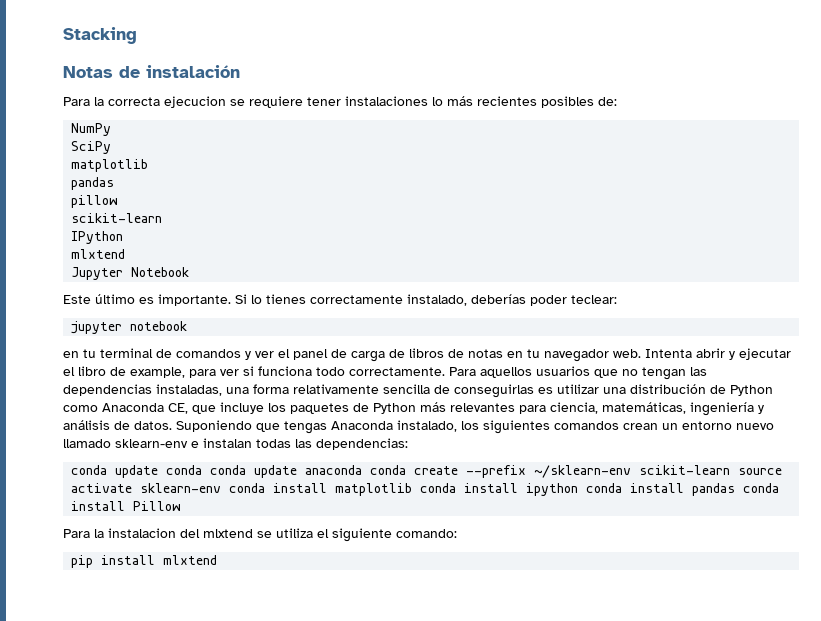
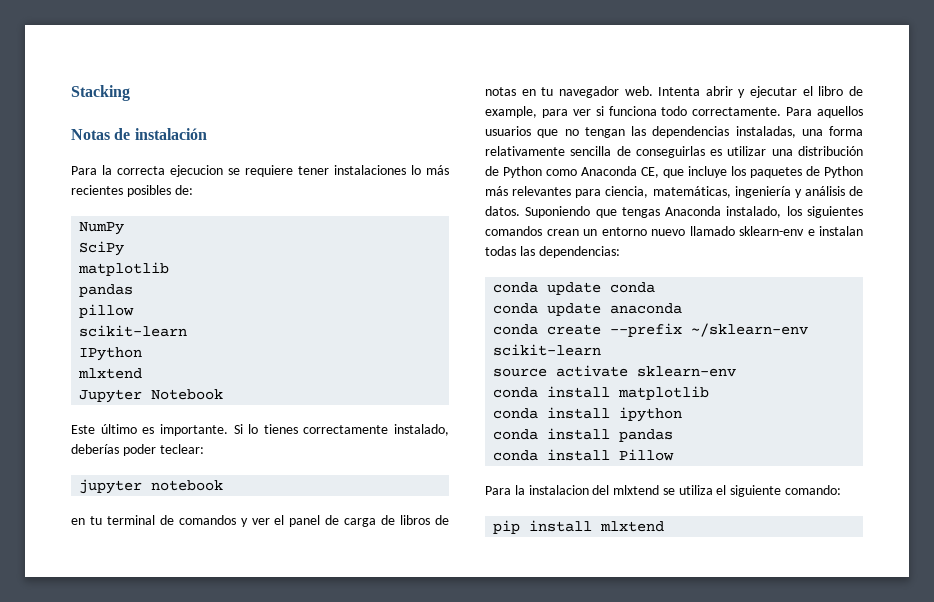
- conda update conda conda update anaconda conda create --prefix ~/sklearn-env scikit-learn source activate sklearn-env conda install matplotlib conda install ipython conda install pandas conda install Pillow
+ conda update conda
+ conda update anaconda
+ conda create --prefix ~/sklearn-env scikit-learn
+ source activate sklearn-env
+ conda install matplotlib
+ conda install ipython
+ conda install pandas
+ conda install Pillow

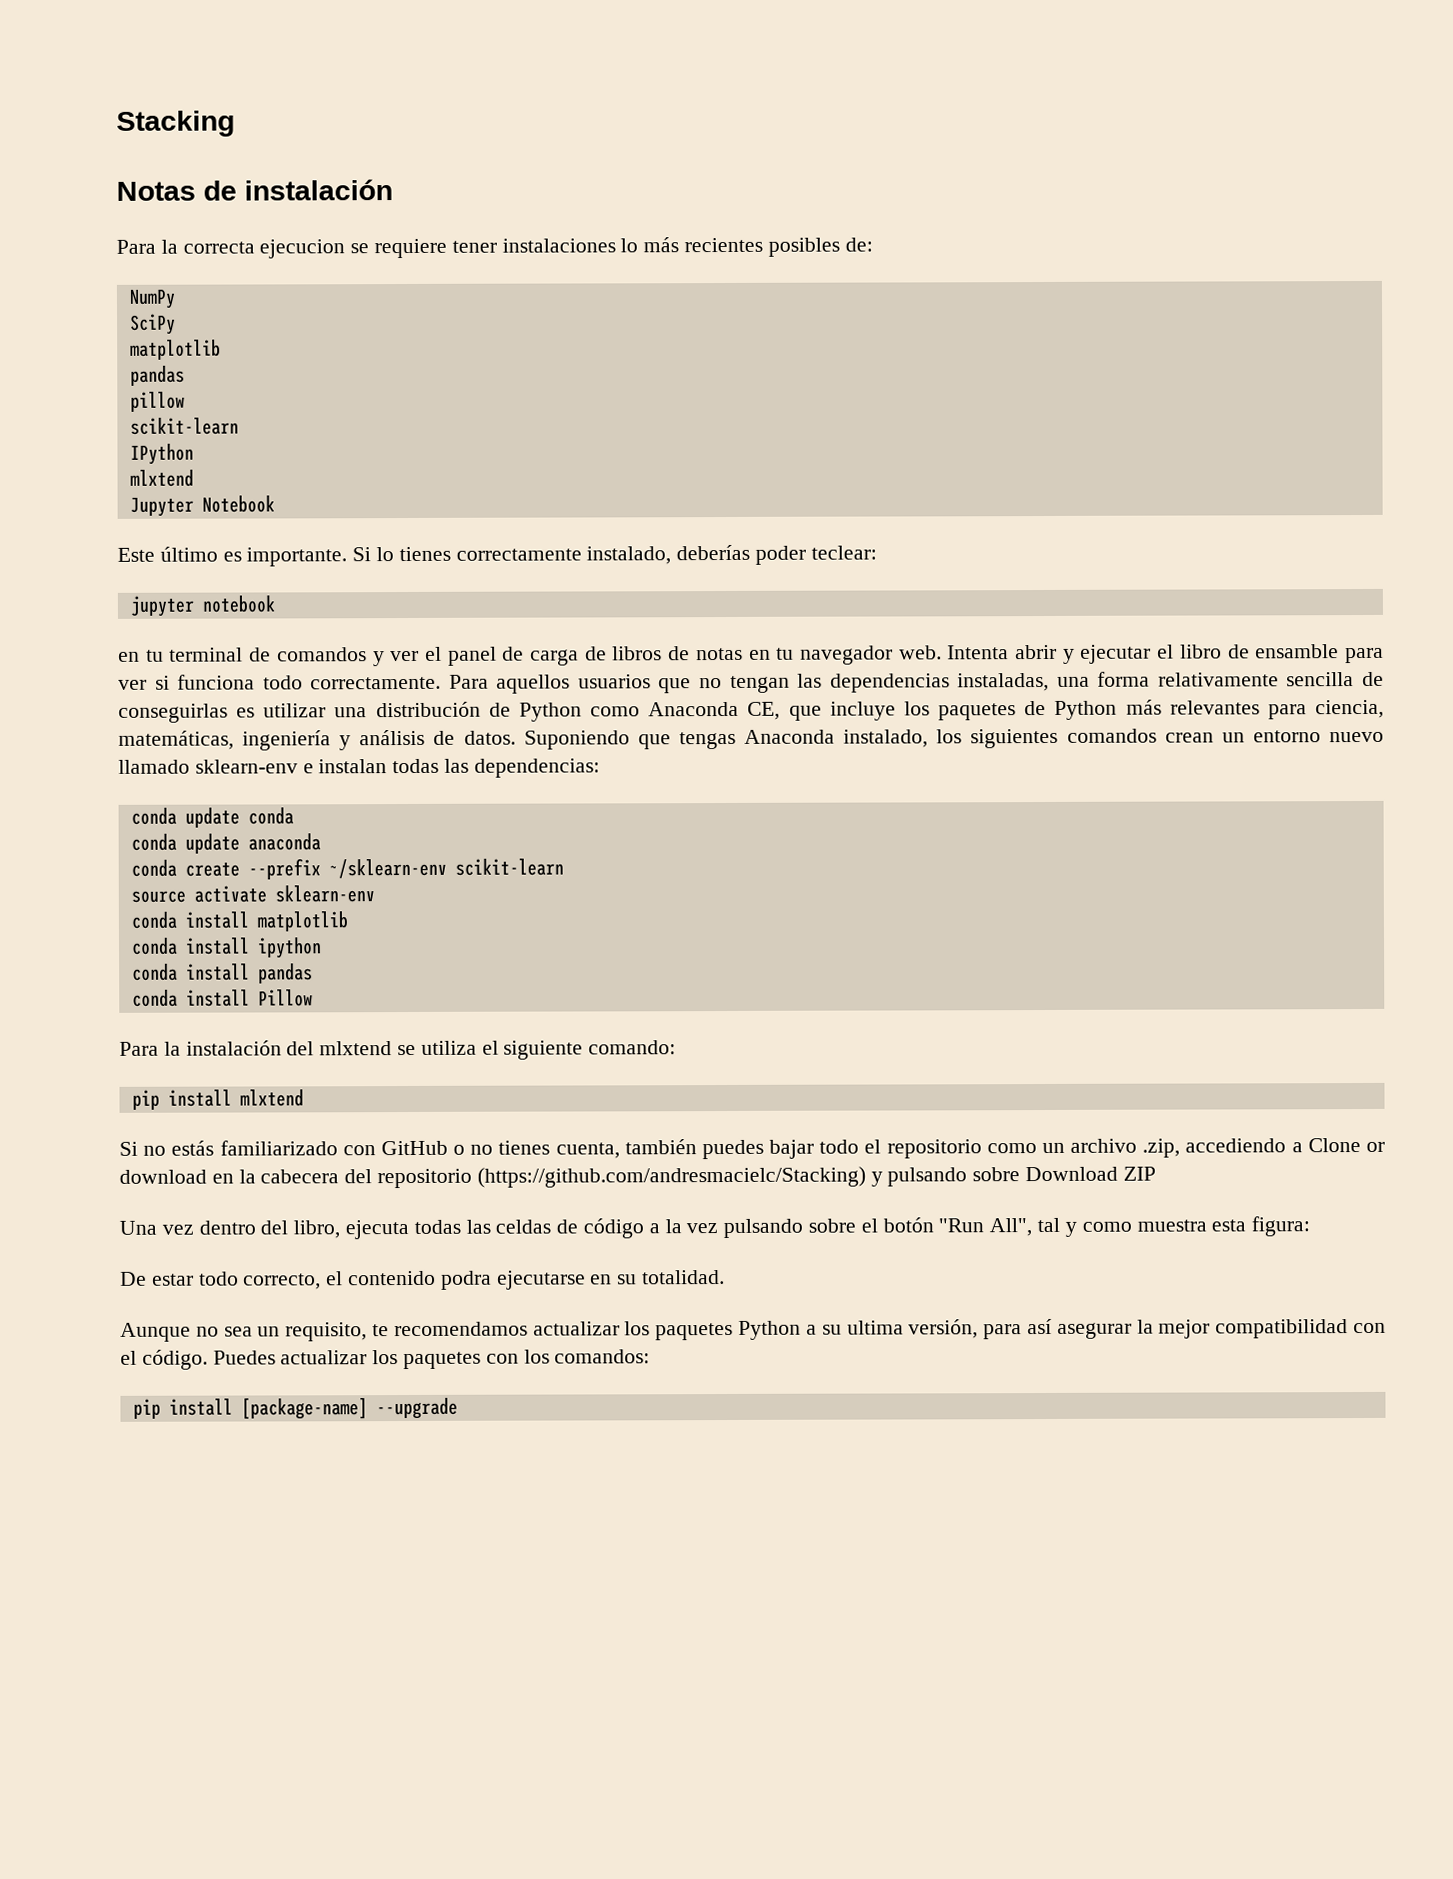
- Intenta abrir y ejecutar el libro de example, para ver si funciona todo correctamente.
+ Intenta abrir y ejecutar el libro de ensamble para ver si funciona todo correctamente.
- Para la instalacion del mlxtend se utiliza el siguiente comando:
+ Para la instalación del mlxtend se utiliza el siguiente comando:
+ Si no estás familiarizado con GitHub o no tienes cuenta, también puedes bajar todo el repositorio como un archivo .zip, accediendo a Clone or download en la cabecera del repositorio (https://github.com/andresmacielc/Stacking) y pulsando sobre Download ZIP
+ Una vez dentro del libro, ejecuta todas las celdas de código a la vez pulsando sobre el botón "Run All", tal y como muestra esta figura:
+ De estar todo correcto, el contenido podra ejecutarse en su totalidad.
+ Aunque no sea un requisito, te recomendamos actualizar los paquetes Python a su ultima versión, para así asegurar la mejor compatibilidad con el código. Puedes actualizar los paquetes con los comandos:
+ pip install [package-name] --upgrade

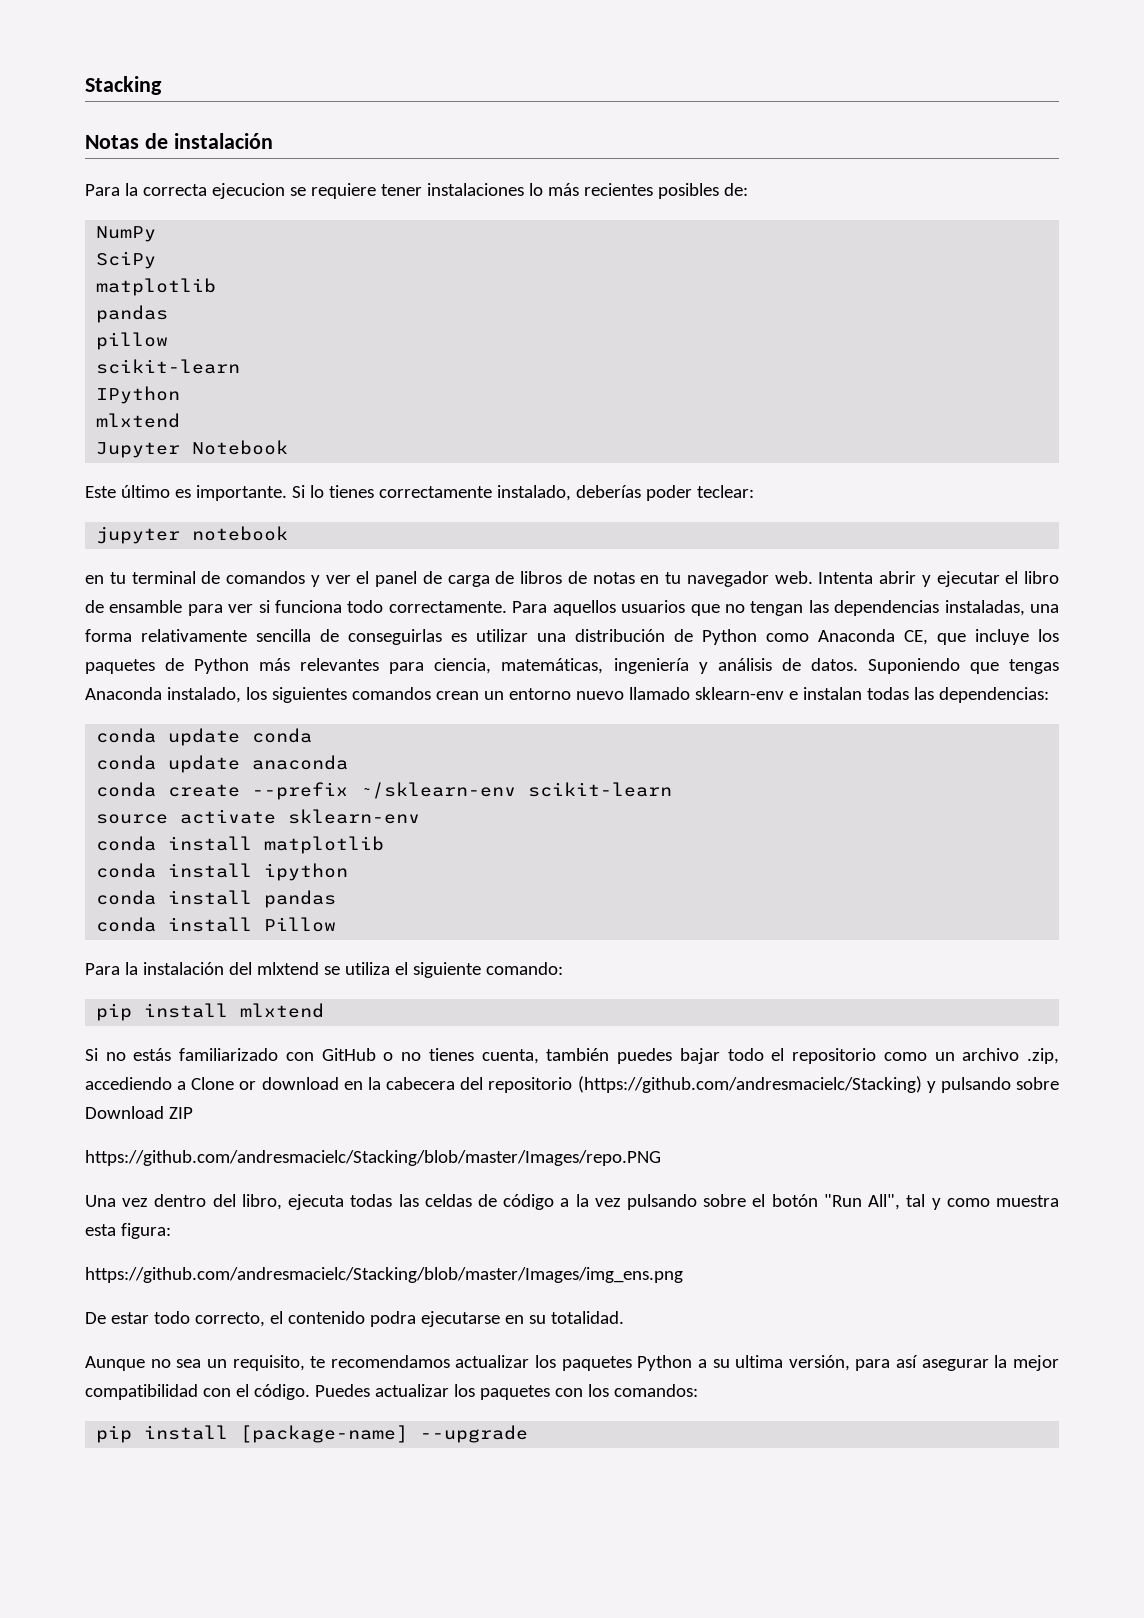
+ https://github.com/andresmacielc/Stacking/blob/master/Images/repo.PNG
+ https://github.com/andresmacielc/Stacking/blob/master/Images/img_ens.png

